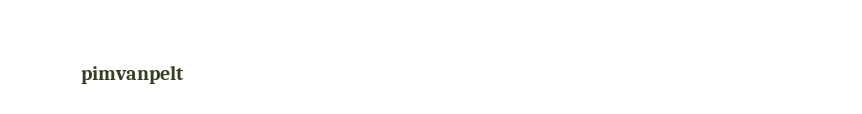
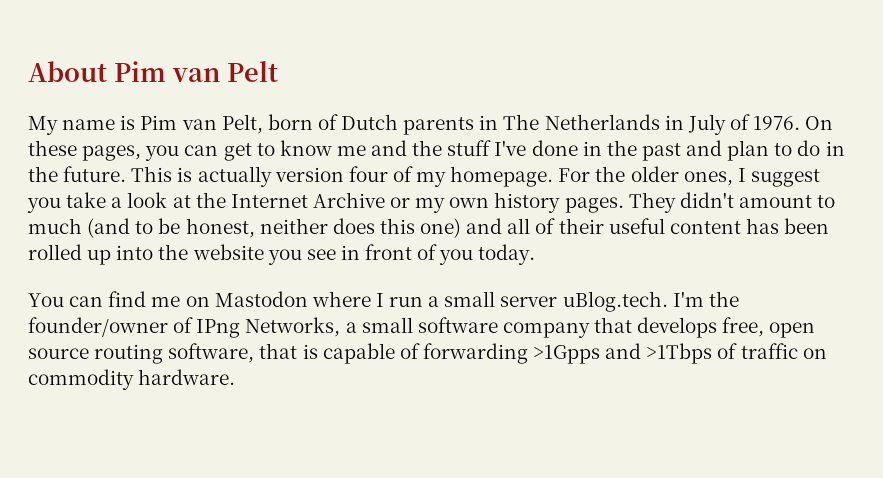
- pimvanpelt
+ About Pim van Pelt
+ My name is Pim van Pelt, born of Dutch parents in The Netherlands in July of 1976. On these pages, you can get to know me and the stuff I've done in the past and plan to do in the future. This is actually version four of my homepage. For the older ones, I suggest you take a look at the Internet Archive or my own history pages. They didn't amount to much (and to be honest, neither does this one) and all of their useful content has been rolled up into the website you see in front of you today.
+ You can find me on Mastodon where I run a small server uBlog.tech. I'm the founder/owner of IPng Networks, a small software company that develops free, open source routing software, that is capable of forwarding >1Gpps and >1Tbps of traffic on commodity hardware.

